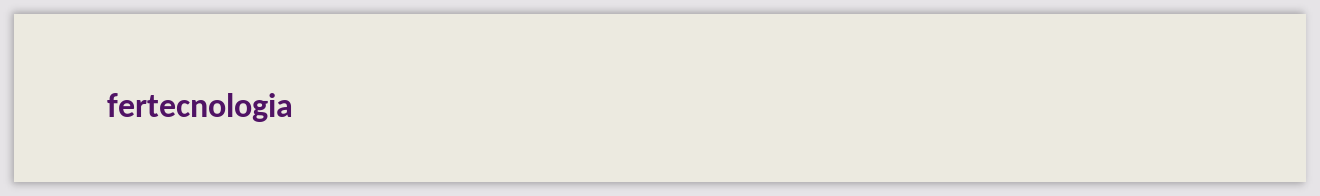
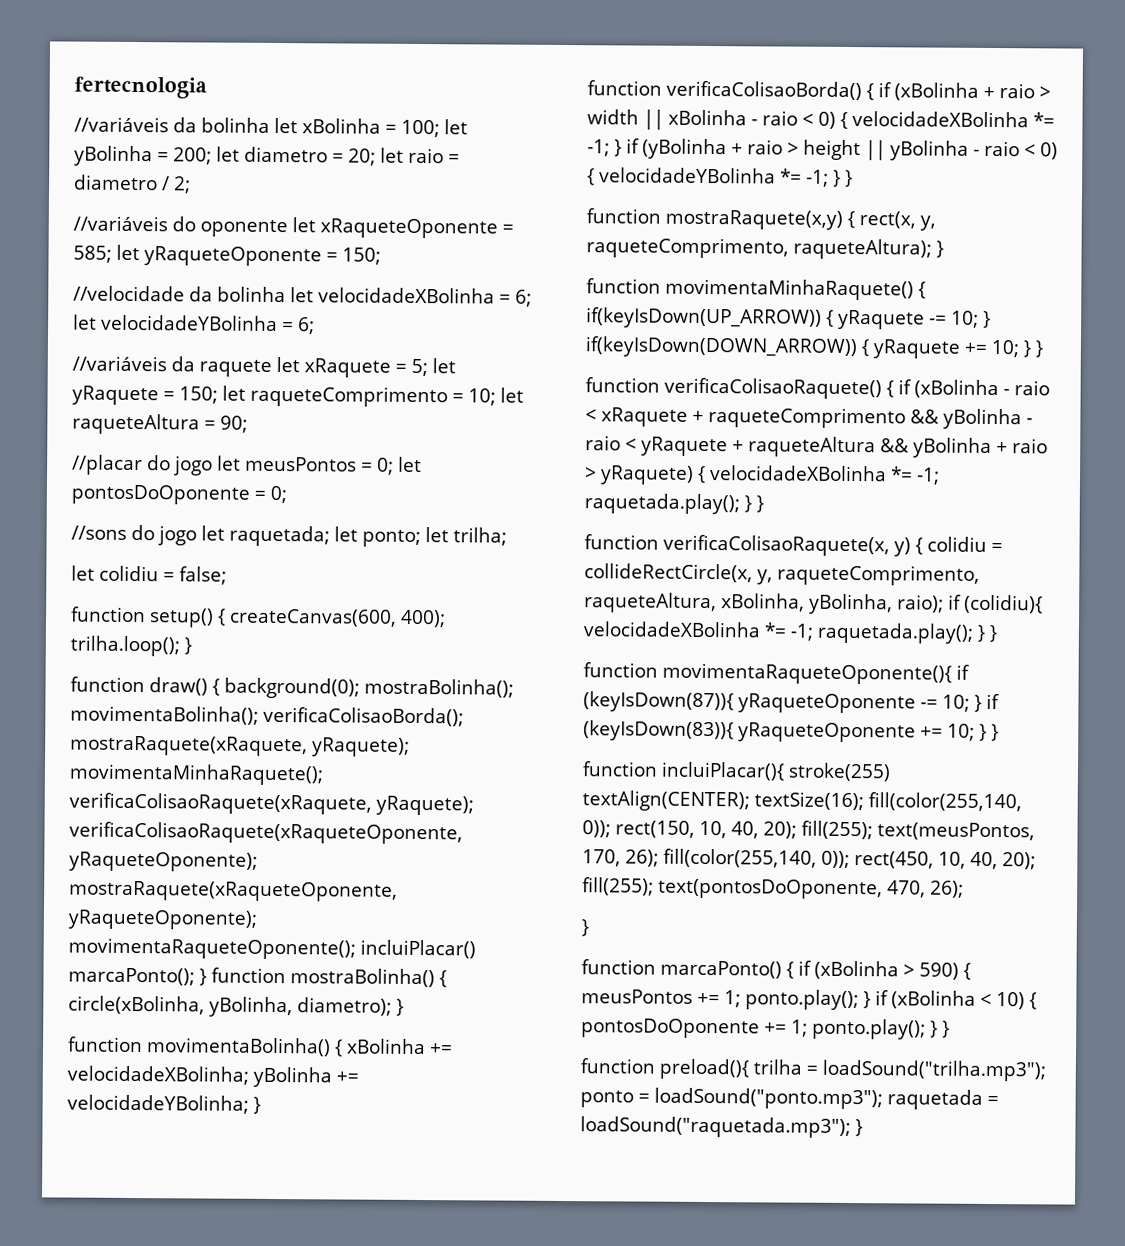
+ //variáveis da bolinha let xBolinha = 100; let yBolinha = 200; let diametro = 20; let raio = diametro / 2;
+ //variáveis do oponente let xRaqueteOponente = 585; let yRaqueteOponente = 150;
+ //velocidade da bolinha let velocidadeXBolinha = 6; let velocidadeYBolinha = 6;
+ //variáveis da raquete let xRaquete = 5; let yRaquete = 150; let raqueteComprimento = 10; let raqueteAltura = 90;
+ //placar do jogo let meusPontos = 0; let pontosDoOponente = 0;
+ //sons do jogo let raquetada; let ponto; let trilha;
+ let colidiu = false;
+ function setup() { createCanvas(600, 400); trilha.loop(); }
+ function draw() { background(0); mostraBolinha(); movimentaBolinha(); verificaColisaoBorda(); mostraRaquete(xRaquete, yRaquete); movimentaMinhaRaquete(); verificaColisaoRaquete(xRaquete, yRaquete); verificaColisaoRaquete(xRaqueteOponente, yRaqueteOponente); mostraRaquete(xRaqueteOponente, yRaqueteOponente); movimentaRaqueteOponente(); incluiPlacar() marcaPonto(); } function mostraBolinha() { circle(xBolinha, yBolinha, diametro); }
+ function movimentaBolinha() { xBolinha += velocidadeXBolinha; yBolinha += velocidadeYBolinha; }
+ function verificaColisaoBorda() { if (xBolinha + raio > width || xBolinha - raio < 0) { velocidadeXBolinha *= -1; } if (yBolinha + raio > height || yBolinha - raio < 0) { velocidadeYBolinha *= -1; } }
+ function mostraRaquete(x,y) { rect(x, y, raqueteComprimento, raqueteAltura); }
+ function movimentaMinhaRaquete() { if(keyIsDown(UP_ARROW)) { yRaquete -= 10; } if(keyIsDown(DOWN_ARROW)) { yRaquete += 10; } }
+ function verificaColisaoRaquete() { if (xBolinha - raio < xRaquete + raqueteComprimento && yBolinha - raio < yRaquete + raqueteAltura && yBolinha + raio > yRaquete) { velocidadeXBolinha *= -1; raquetada.play(); } }
+ function verificaColisaoRaquete(x, y) { colidiu = collideRectCircle(x, y, raqueteComprimento, raqueteAltura, xBolinha, yBolinha, raio); if (colidiu){ velocidadeXBolinha *= -1; raquetada.play(); } }
+ function movimentaRaqueteOponente(){ if (keyIsDown(87)){ yRaqueteOponente -= 10; } if (keyIsDown(83)){ yRaqueteOponente += 10; } }
+ function incluiPlacar(){ stroke(255) textAlign(CENTER); textSize(16); fill(color(255,140, 0)); rect(150, 10, 40, 20); fill(255); text(meusPontos, 170, 26); fill(color(255,140, 0)); rect(450, 10, 40, 20); fill(255); text(pontosDoOponente, 470, 26);
+ }
+ function marcaPonto() { if (xBolinha > 590) { meusPontos += 1; ponto.play(); } if (xBolinha < 10) { pontosDoOponente += 1; ponto.play(); } }
+ function preload(){ trilha = loadSound("trilha.mp3"); ponto = loadSound("ponto.mp3"); raquetada = loadSound("raquetada.mp3"); }

